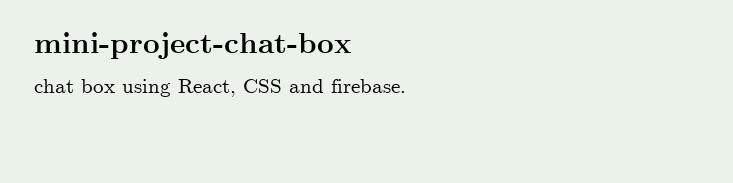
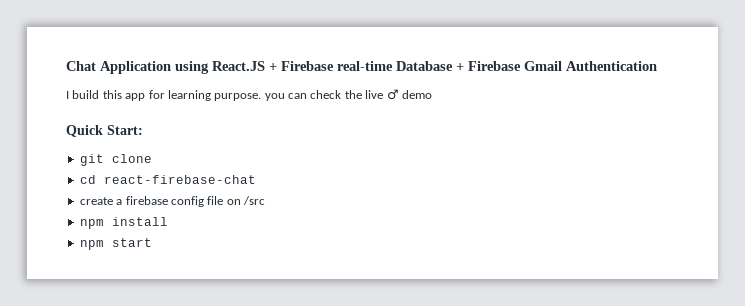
- mini-project-chat-box
- chat box using React, CSS and firebase.
+ Chat Application using React.JS + Firebase real-time Database + Firebase Gmail Authentication
+ I build this app for learning purpose. you can check the live ♂ demo
+ Quick Start:
+ git clone
+ cd react-firebase-chat
+ create a firebase config file on /src
+ npm install
+ npm start

